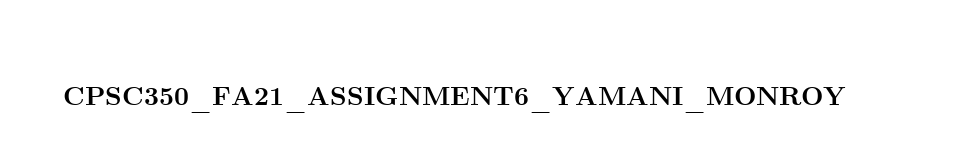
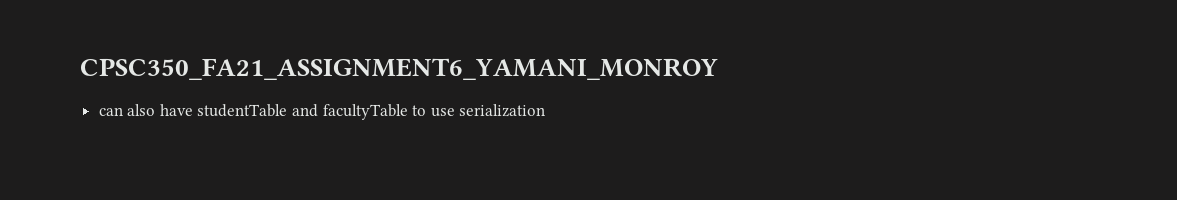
+ can also have studentTable and facultyTable to use serialization

